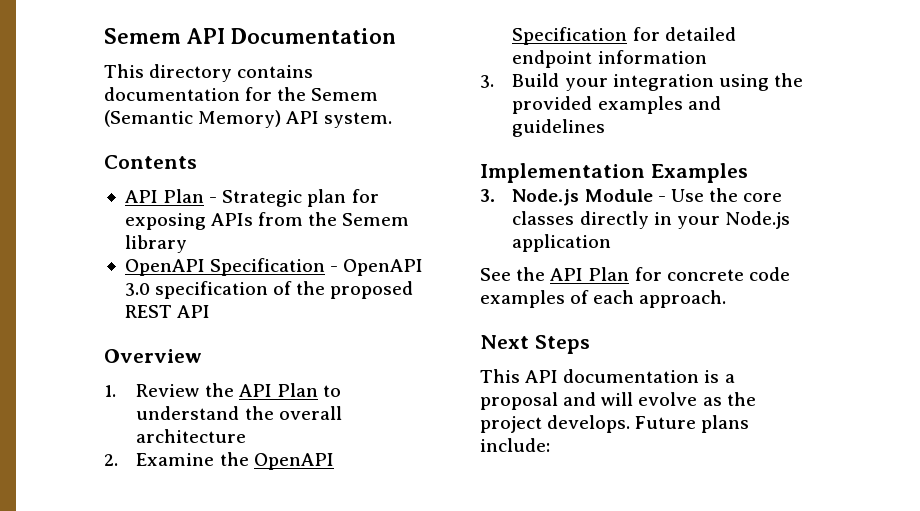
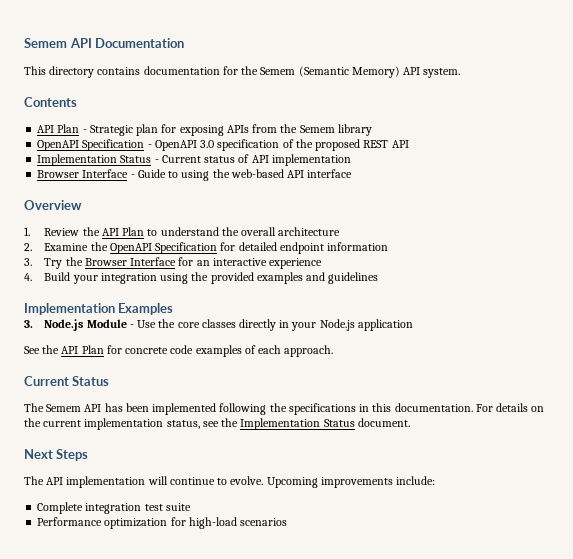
+ Implementation Status - Current status of API implementation
+ Browser Interface - Guide to using the web-based API interface
- 3. Build your integration using the provided examples and guidelines
+ 3. Try the Browser Interface for an interactive experience
+ 4. Build your integration using the provided examples and guidelines
+ Current Status
+ The Semem API has been implemented following the specifications in this documentation. For details on the current implementation status, see the Implementation Status document.
  Next Steps
- This API documentation is a proposal and will evolve as the project develops. Future plans include:
+ The API implementation will continue to evolve. Upcoming improvements include:
+ Complete integration test suite
+ Performance optimization for high-load scenarios

